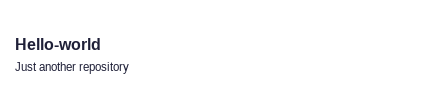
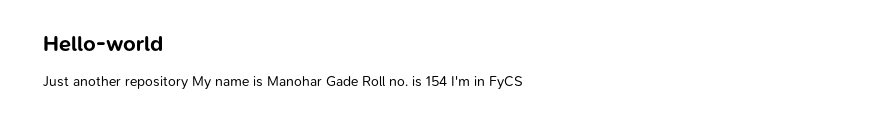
- Just another repository
+ Just another repository My name is Manohar Gade Roll no. is 154 I'm in FyCS

